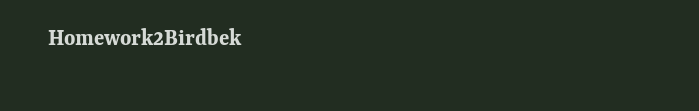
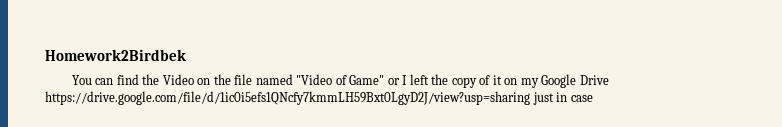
+ You can find the Video on the file named "Video of Game" or I left the copy of it on my Google Drive https://drive.google.com/file/d/1ic0i5efs1QNcfy7kmmLH59Bxt0LgyD2J/view?usp=sharing just in case

